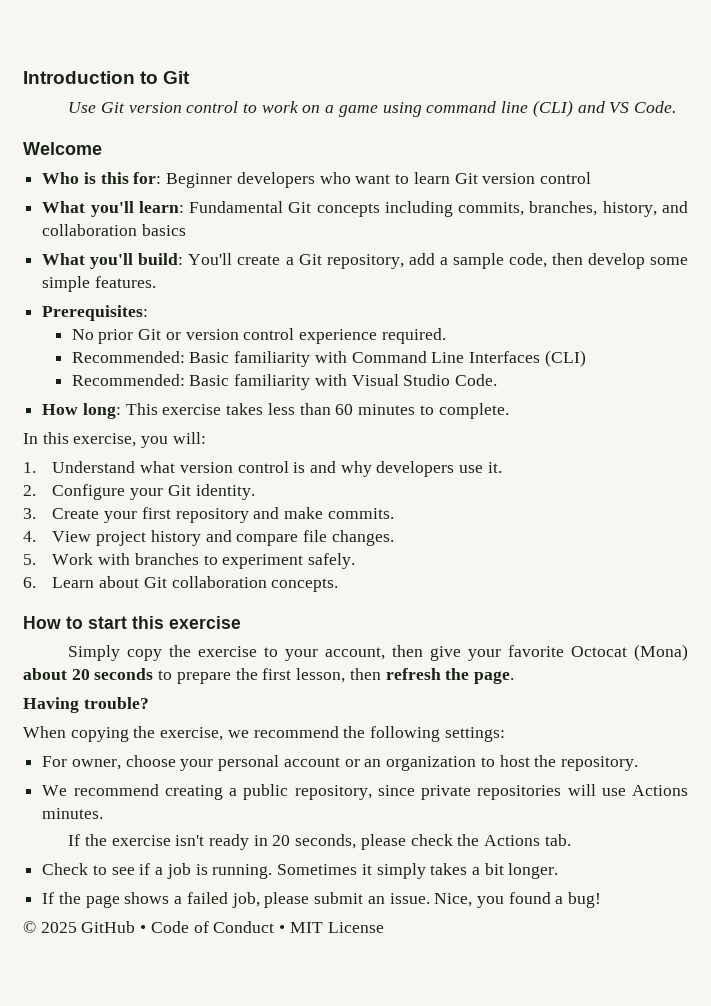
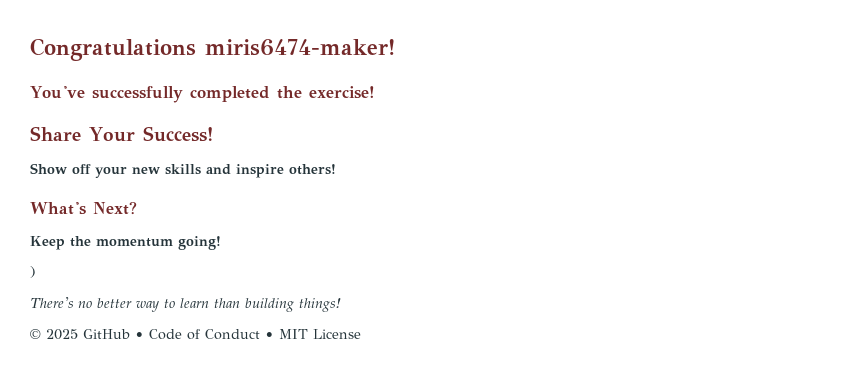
- Introduction to Git
- Use Git version control to work on a game using command line (CLI) and VS Code.
- Welcome
- Who is this for: Beginner developers who want to learn Git version control
- What you'll learn: Fundamental Git concepts including commits, branches, history, and collaboration basics
- What you'll build: You'll create a Git repository, add a sample code, then develop some simple features.
- Prerequisites:
- No prior Git or version control experience required.
- Recommended: Basic familiarity with Command Line Interfaces (CLI)
- Recommended: Basic familiarity with Visual Studio Code.
- How long: This exercise takes less than 60 minutes to complete.
- In this exercise, you will:
- 1. Understand what version control is and why developers use it.
- 2. Configure your Git identity.
- 3. Create your first repository and make commits.
- 4. View project history and compare file changes.
- 5. Work with branches to experiment safely.
- 6. Learn about Git collaboration concepts.
- How to start this exercise
- Simply copy the exercise to your account, then give your favorite Octocat (Mona) about 20 seconds to prepare the first lesson, then refresh the page.
- Having trouble?
- When copying the exercise, we recommend the following settings:
- For owner, choose your personal account or an organization to host the repository.
- We recommend creating a public repository, since private repositories will use Actions minutes.
- If the exercise isn't ready in 20 seconds, please check the Actions tab.
- Check to see if a job is running. Sometimes it simply takes a bit longer.
- If the page shows a failed job, please submit an issue. Nice, you found a bug!
+ Congratulations miris6474-maker!
+ You've successfully completed the exercise!
+ Share Your Success!
+ Show off your new skills and inspire others!
+ What's Next?
+ Keep the momentum going!
+ )
+ There's no better way to learn than building things!

